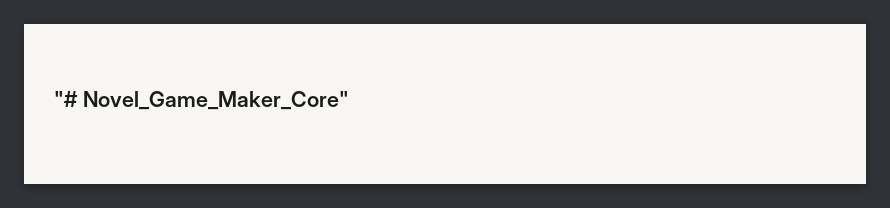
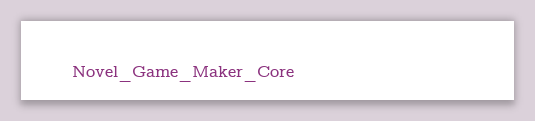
- "# Novel_Game_Maker_Core"
+ Novel_Game_Maker_Core

